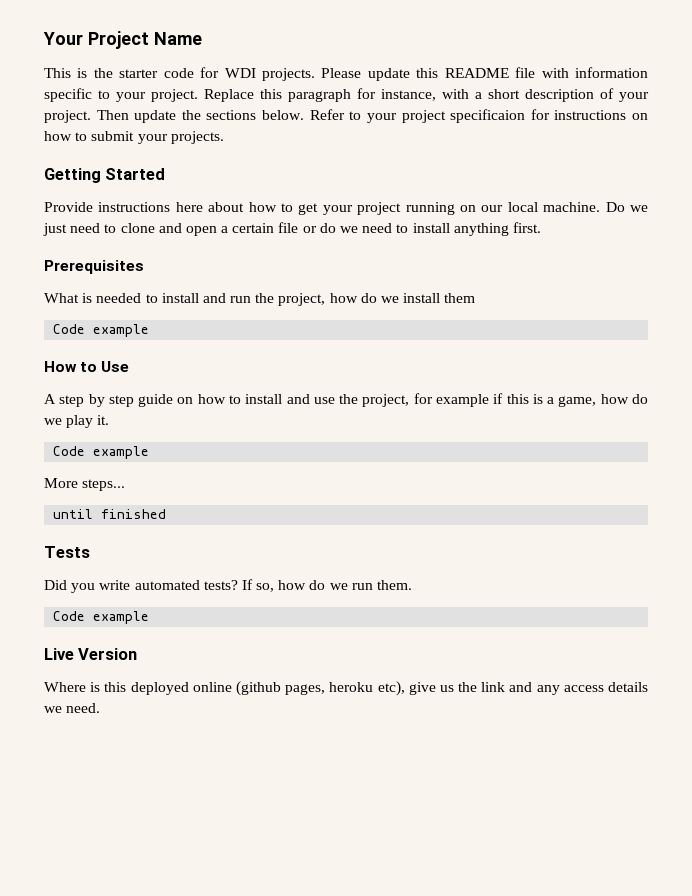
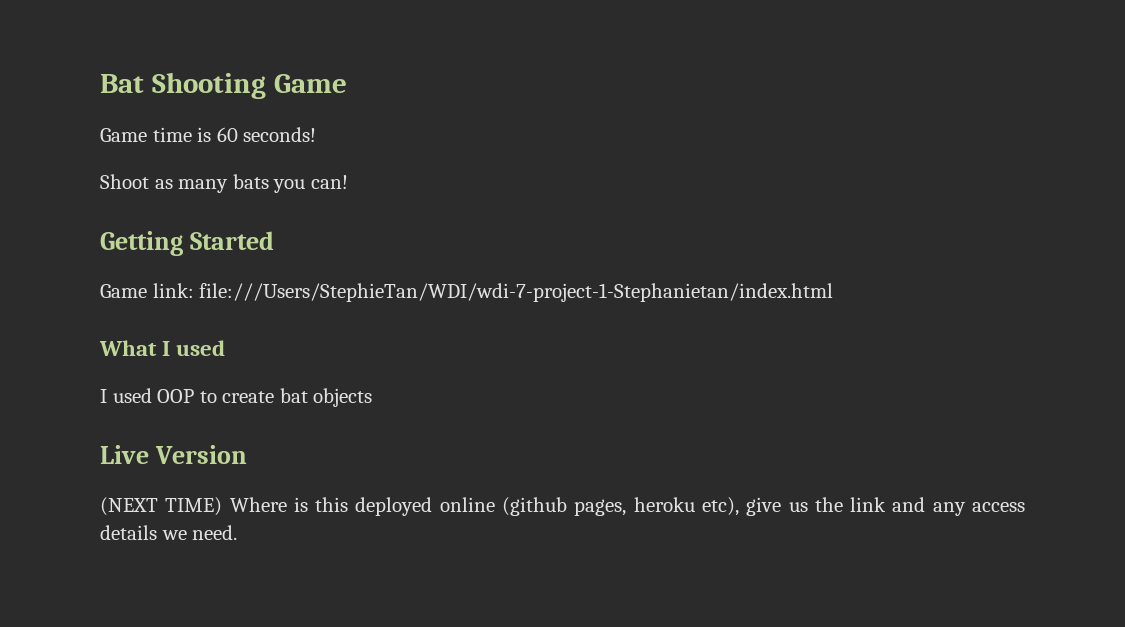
- Your Project Name
- This is the starter code for WDI projects. Please update this README file with information specific to your project. Replace this paragraph for instance, with a short description of your project. Then update the sections below. Refer to your project specificaion for instructions on how to submit your projects.
+ Bat Shooting Game
+ Game time is 60 seconds!
+ Shoot as many bats you can!
  Getting Started
- Provide instructions here about how to get your project running on our local machine. Do we just need to clone and open a certain file or do we need to install anything first.
- Prerequisites
- What is needed to install and run the project, how do we install them
- Code example
- How to Use
- A step by step guide on how to install and use the project, for example if this is a game, how do we play it.
- Code example
- More steps...
- until finished
- Tests
- Did you write automated tests? If so, how do we run them.
- Code example
+ Game link: file:///Users/StephieTan/WDI/wdi-7-project-1-Stephanietan/index.html
+ What I used
+ I used OOP to create bat objects
- Where is this deployed online (github pages, heroku etc), give us the link and any access details we need.
+ (NEXT TIME) Where is this deployed online (github pages, heroku etc), give us the link and any access details we need.

